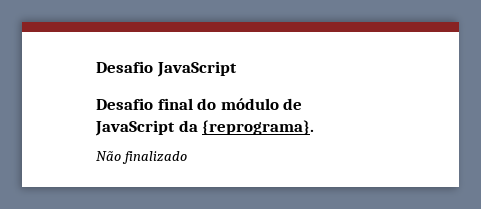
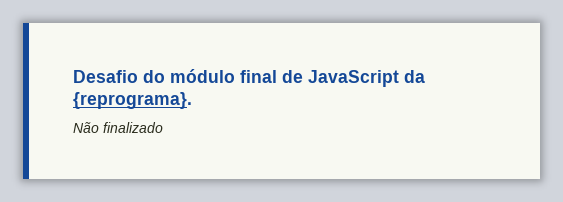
- Desafio JavaScript
- Desafio final do módulo de JavaScript da {reprograma}.
+ Desafio do módulo final de JavaScript da {reprograma}.

